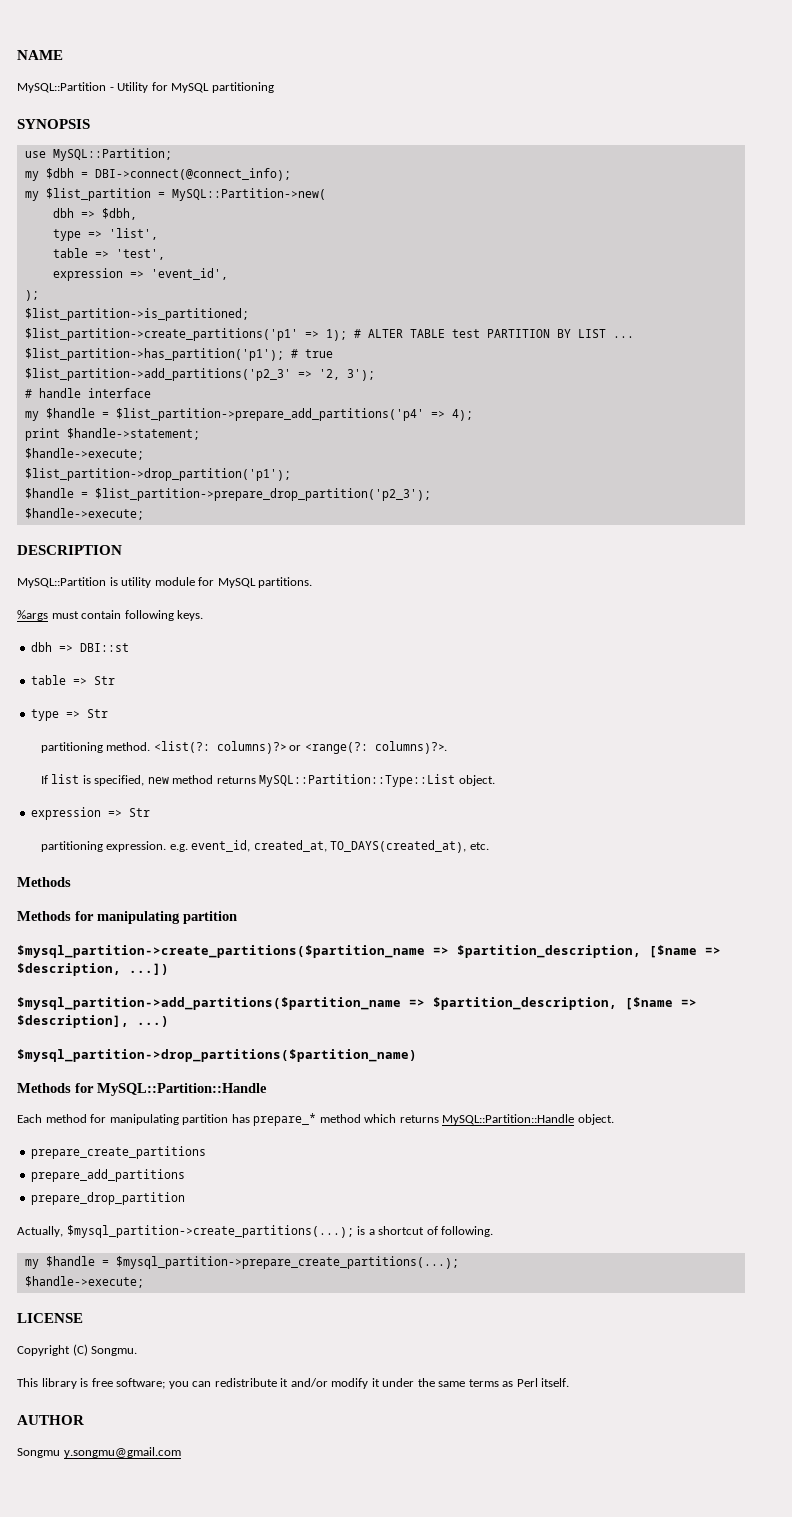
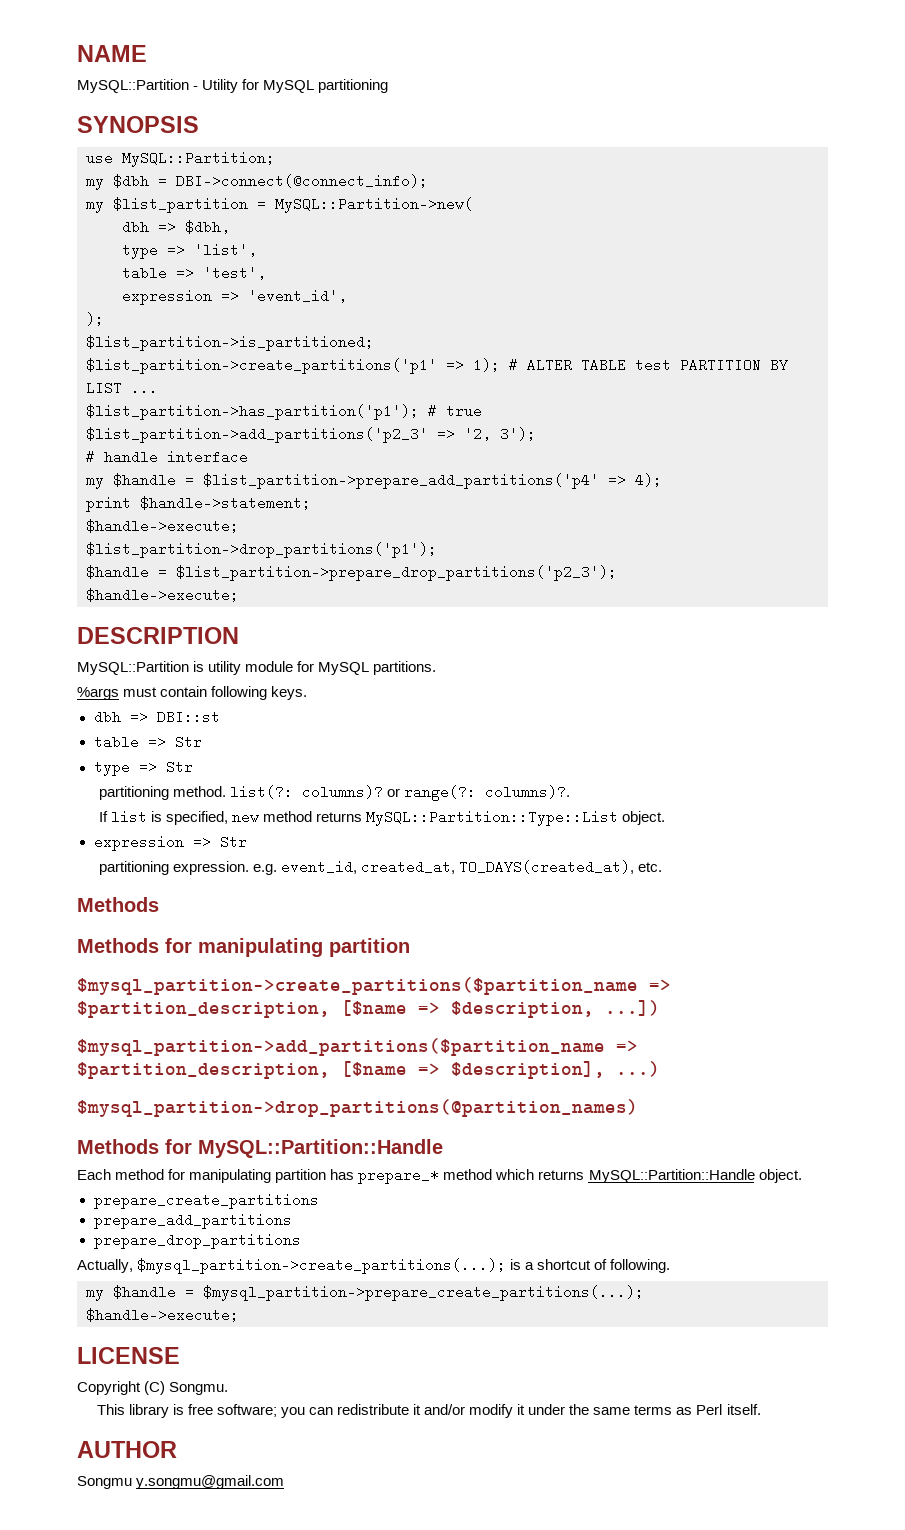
- $list_partition->drop_partition('p1');
- $handle = $list_partition->prepare_drop_partition('p2_3');
+ $list_partition->drop_partitions('p1');
+ $handle = $list_partition->prepare_drop_partitions('p2_3');
- partitioning method. <list(?: columns)?> or <range(?: columns)?>.
+ partitioning method. list(?: columns)? or range(?: columns)?.
- $mysql_partition->drop_partitions($partition_name)
+ $mysql_partition->drop_partitions(@partition_names)
- prepare_drop_partition
+ prepare_drop_partitions

